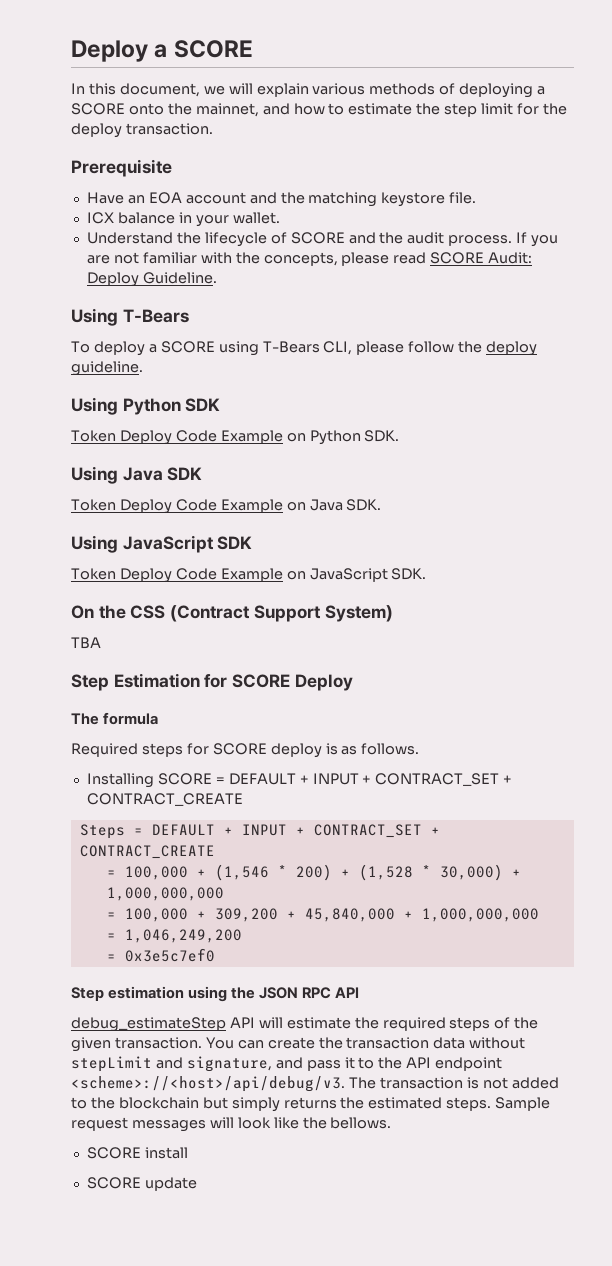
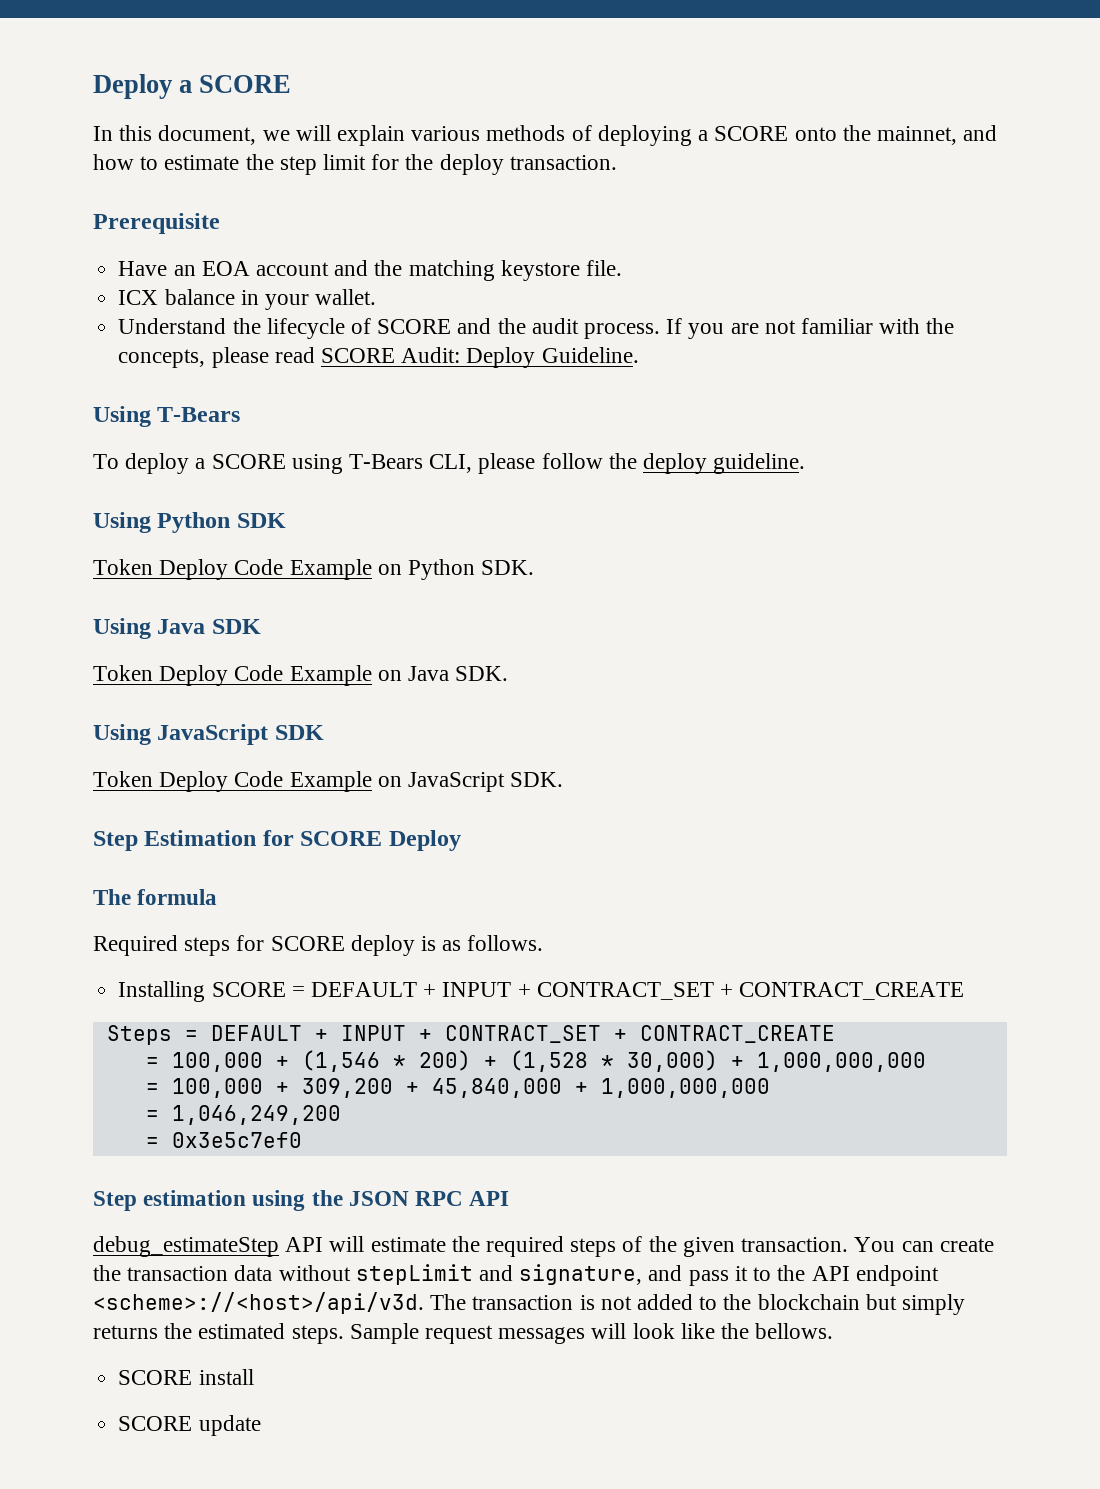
- On the CSS (Contract Support System)
- TBA
- You can create the transaction data without stepLimit and signature, and pass it to the API endpoint <scheme>://<host>/api/debug/v3.
+ You can create the transaction data without stepLimit and signature, and pass it to the API endpoint <scheme>://<host>/api/v3d.

